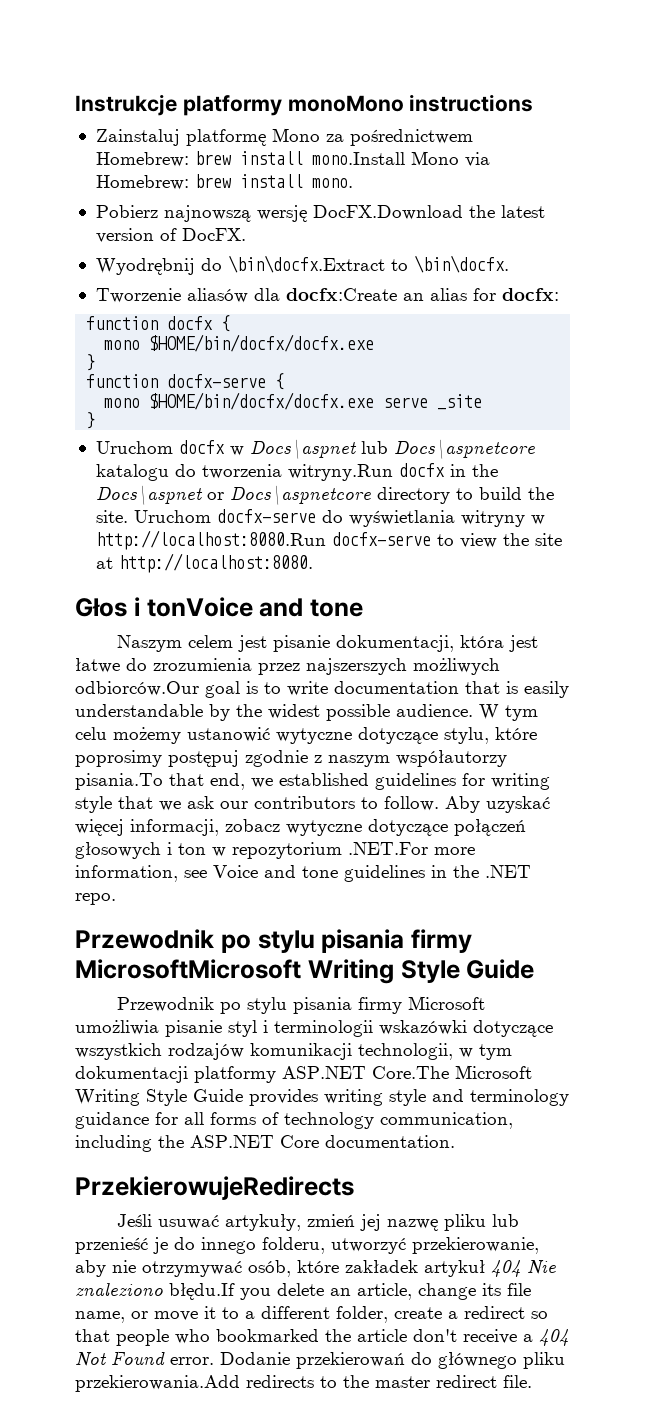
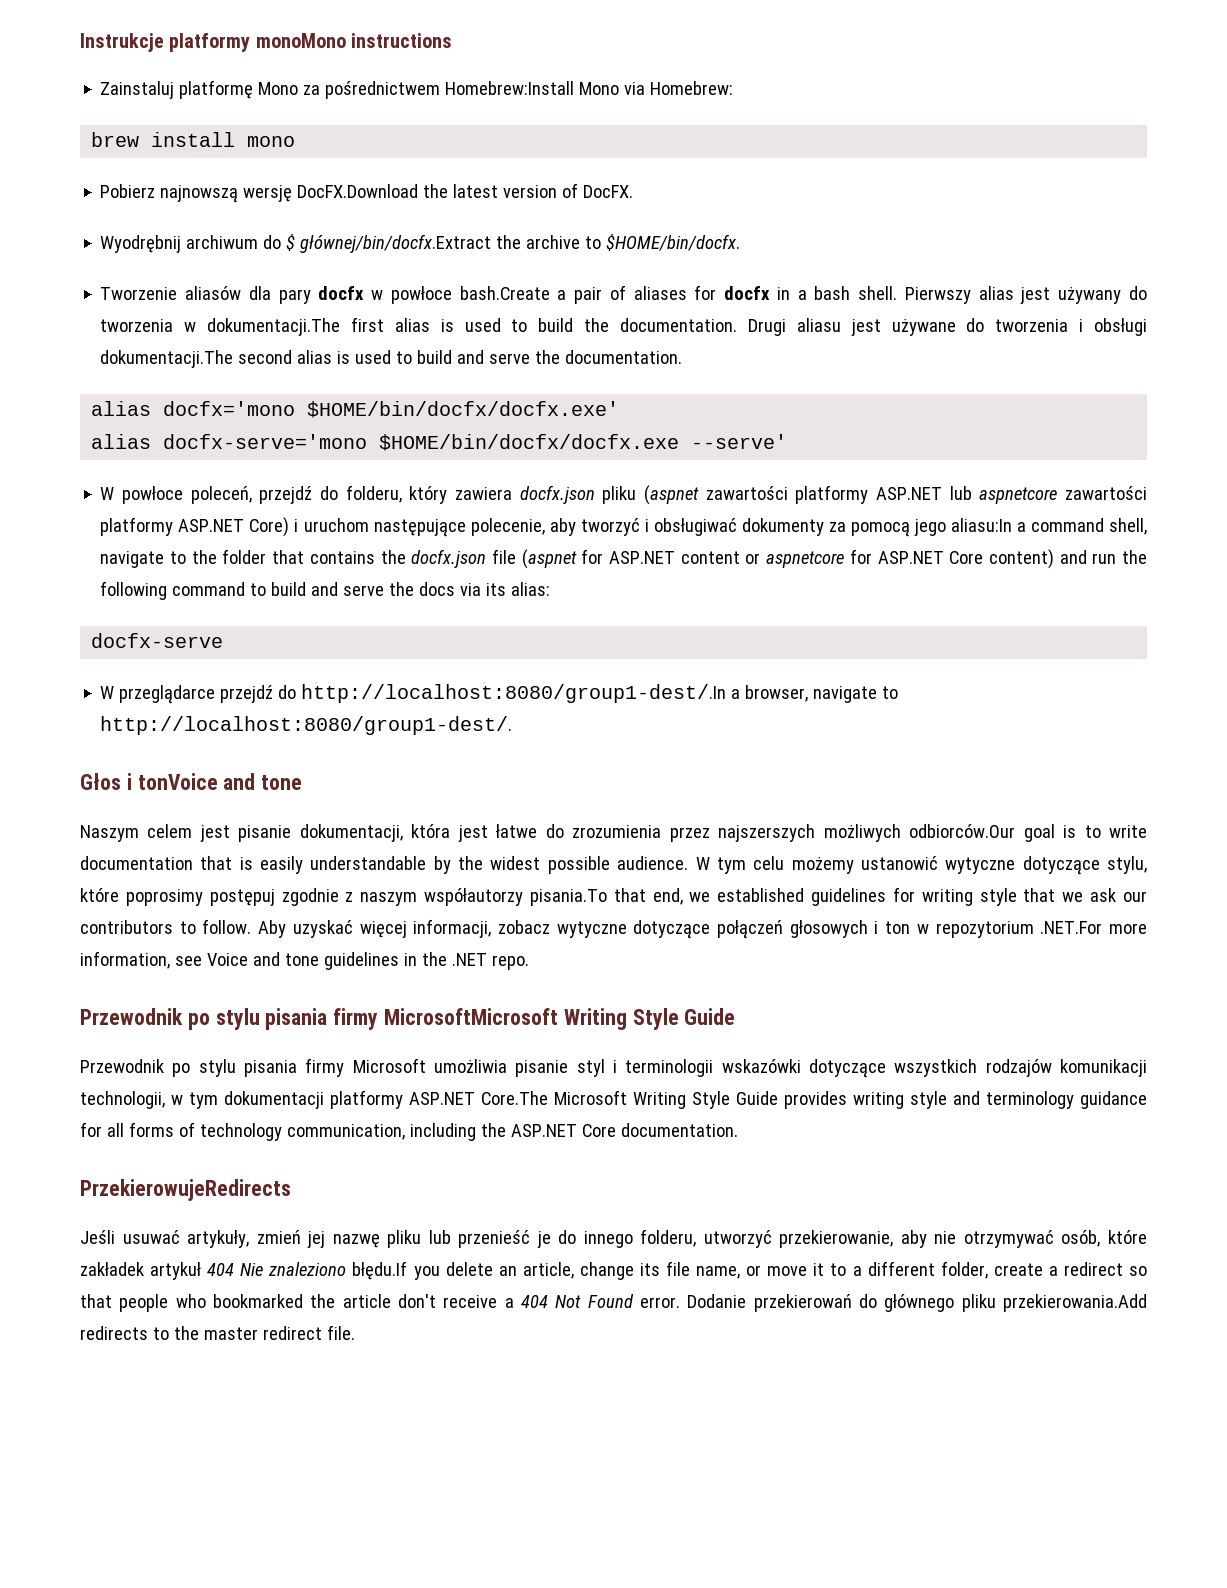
- Zainstaluj platformę Mono za pośrednictwem Homebrew: brew install mono.Install Mono via Homebrew: brew install mono.
+ Zainstaluj platformę Mono za pośrednictwem Homebrew:Install Mono via Homebrew:
+ brew install mono
- Wyodrębnij do \bin\docfx.Extract to \bin\docfx.
- Tworzenie aliasów dla docfx:Create an alias for docfx:
- function docfx {
- mono $HOME/bin/docfx/docfx.exe
- }
- function docfx-serve {
- mono $HOME/bin/docfx/docfx.exe serve _site
- }
- Uruchom docfx w Docs\aspnet lub Docs\aspnetcore katalogu do tworzenia witryny.Run docfx in the Docs\aspnet or Docs\aspnetcore directory to build the site. Uruchom docfx-serve do wyświetlania witryny w http://localhost:8080.Run docfx-serve to view the site at http://localhost:8080.
+ Wyodrębnij archiwum do $ głównej/bin/docfx.Extract the archive to $HOME/bin/docfx.
+ Tworzenie aliasów dla pary docfx w powłoce bash.Create a pair of aliases for docfx in a bash shell. Pierwszy alias jest używany do tworzenia w dokumentacji.The first alias is used to build the documentation. Drugi aliasu jest używane do tworzenia i obsługi dokumentacji.The second alias is used to build and serve the documentation.
+ alias docfx='mono $HOME/bin/docfx/docfx.exe'
+ alias docfx-serve='mono $HOME/bin/docfx/docfx.exe --serve'
+ W powłoce poleceń, przejdź do folderu, który zawiera docfx.json pliku (aspnet zawartości platformy ASP.NET lub aspnetcore zawartości platformy ASP.NET Core) i uruchom następujące polecenie, aby tworzyć i obsługiwać dokumenty za pomocą jego aliasu:In a command shell, navigate to the folder that contains the docfx.json file (aspnet for ASP.NET content or aspnetcore for ASP.NET Core content) and run the following command to build and serve the docs via its alias:
+ docfx-serve
+ W przeglądarce przejdź do http://localhost:8080/group1-dest/.In a browser, navigate to http://localhost:8080/group1-dest/.

